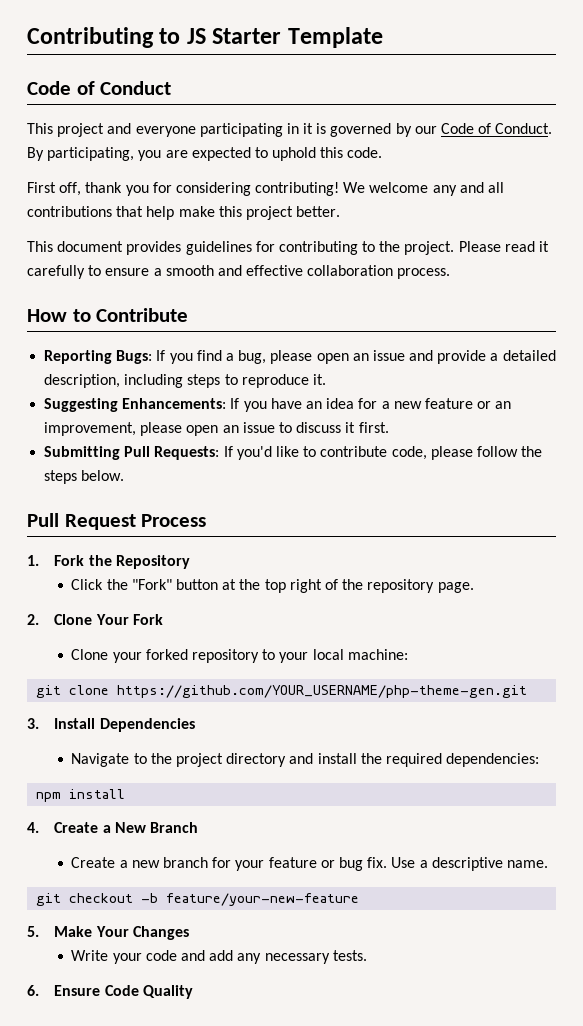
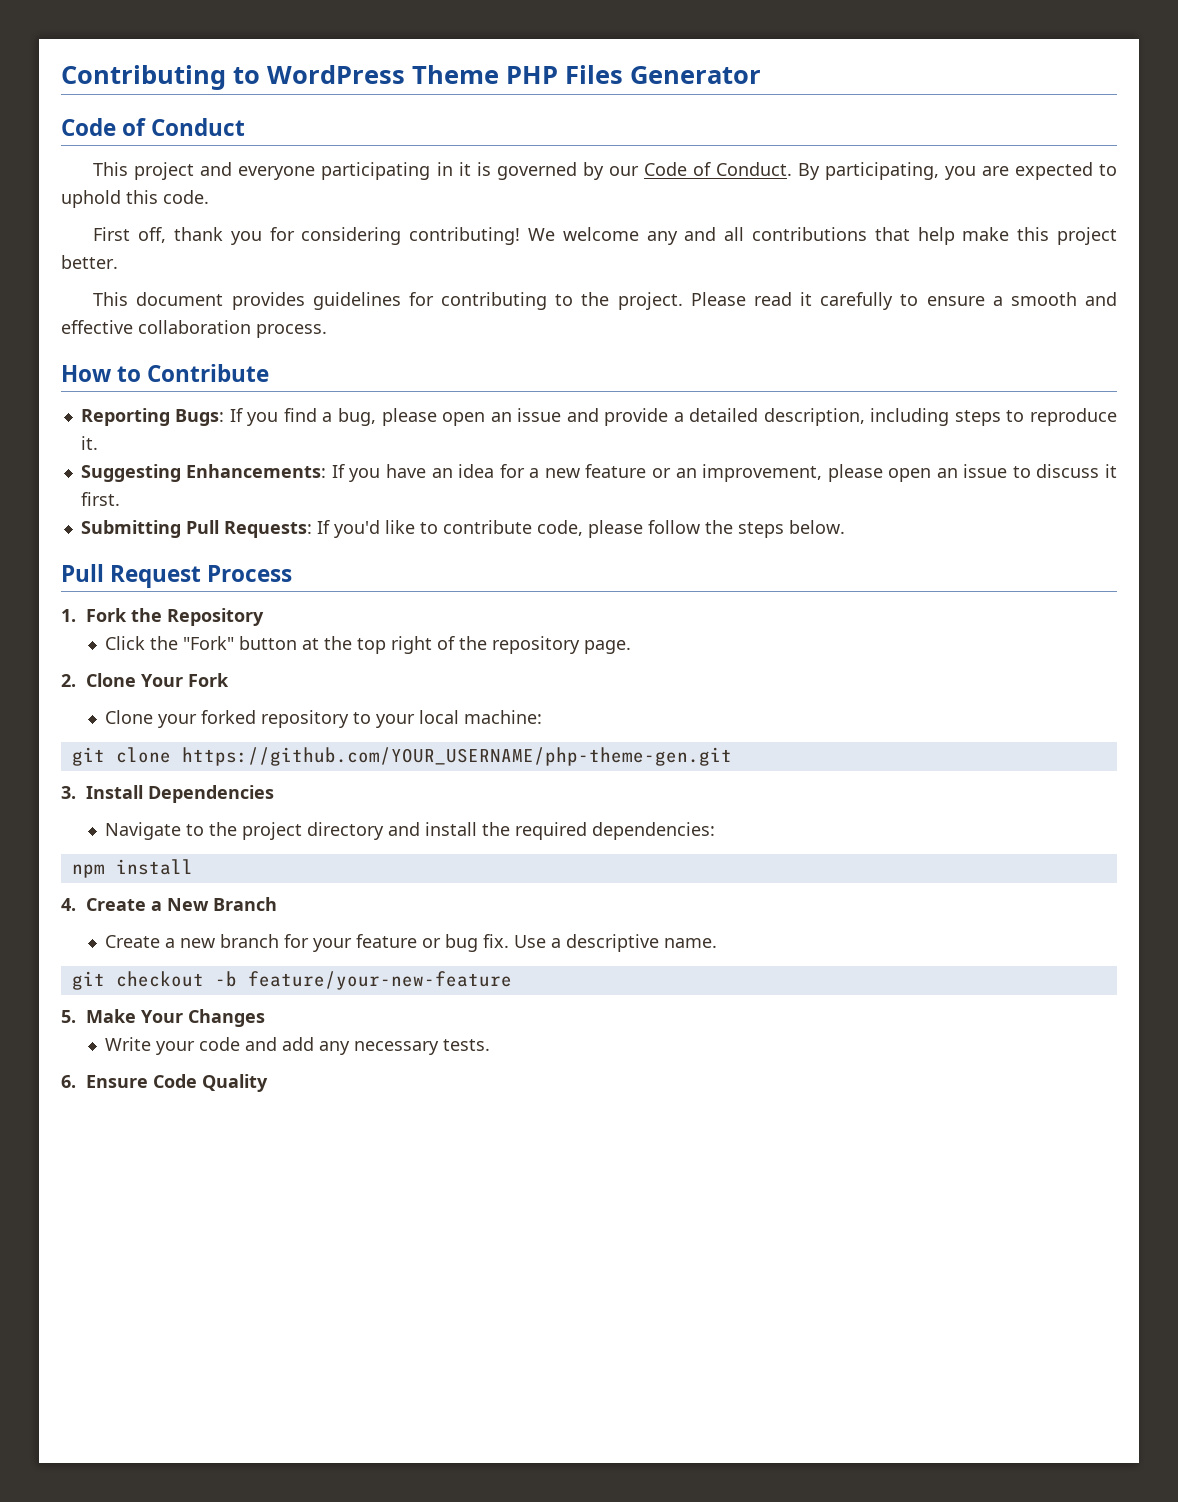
- Contributing to JS Starter Template
+ Contributing to WordPress Theme PHP Files Generator

